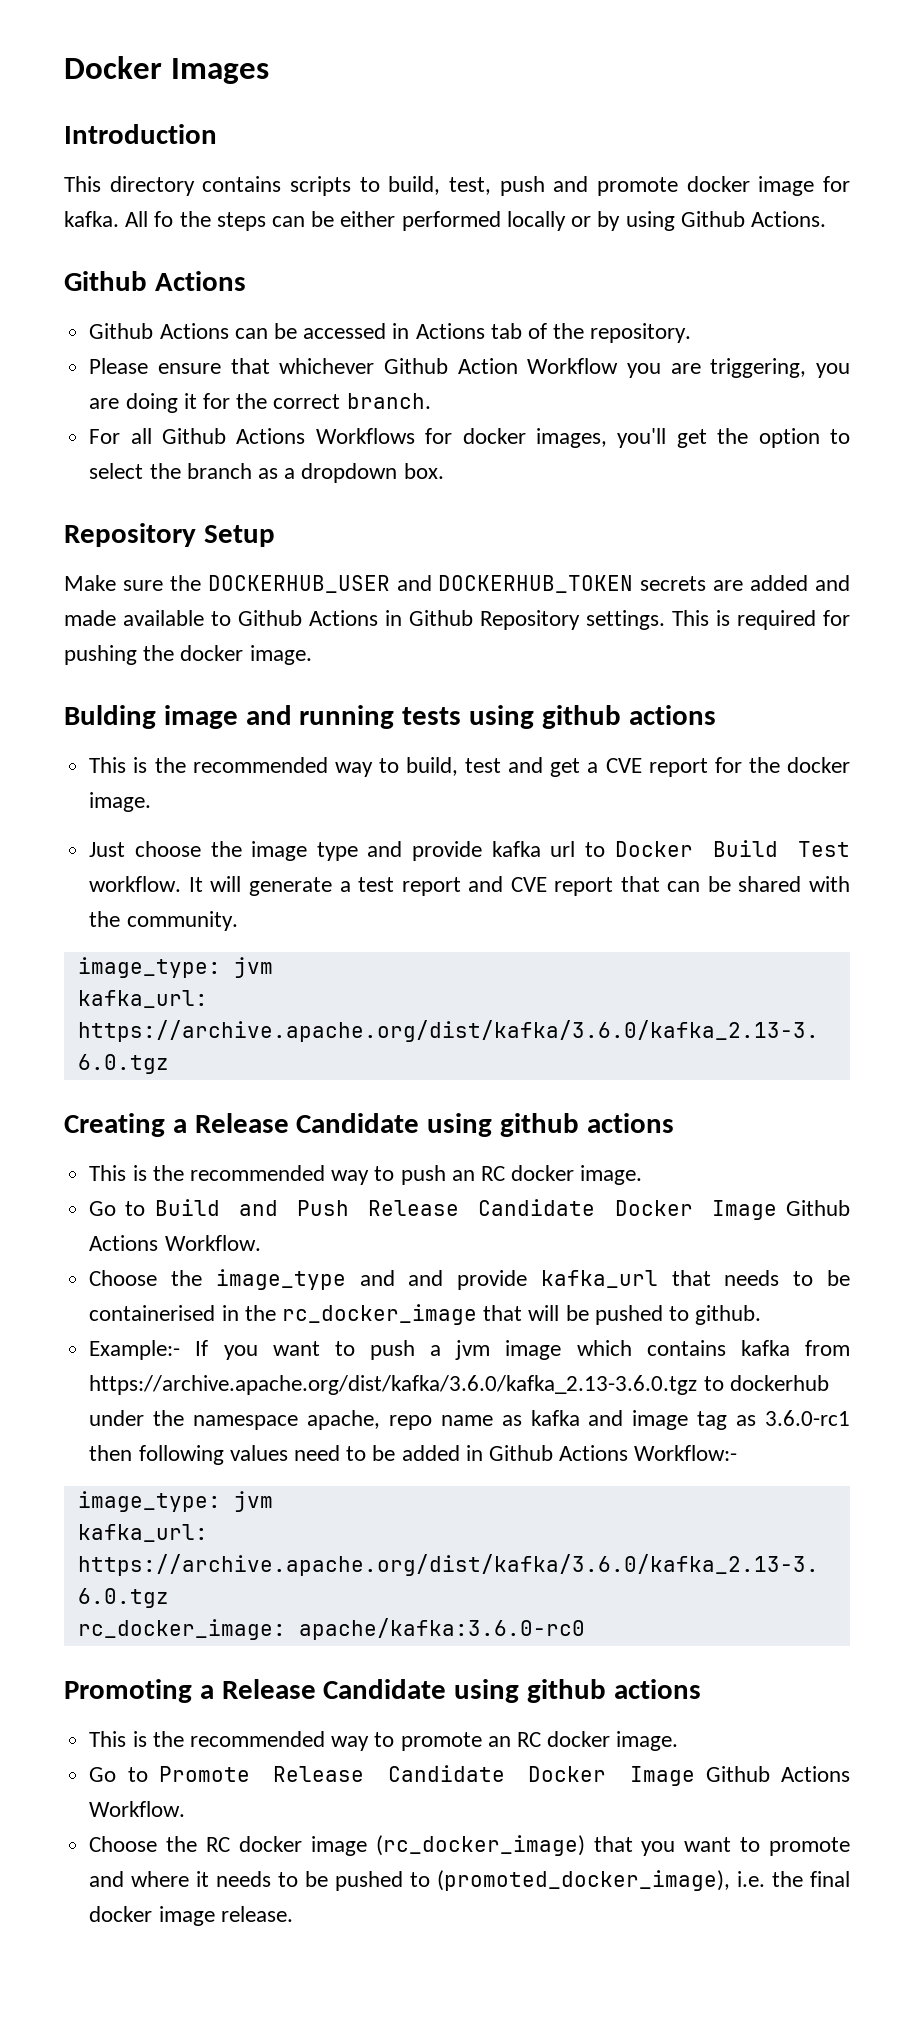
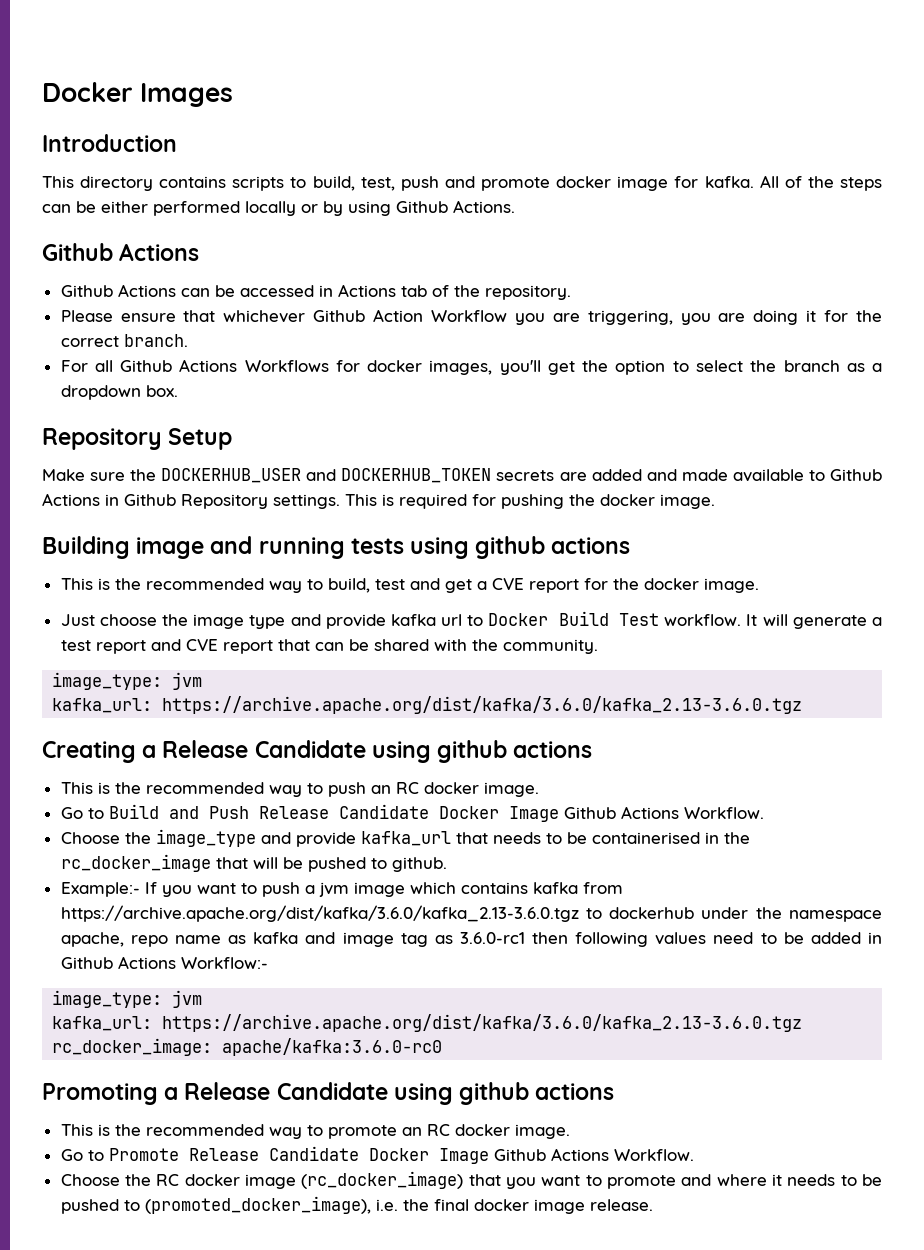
- All fo the steps can be either performed locally or by using Github Actions.
+ All of the steps can be either performed locally or by using Github Actions.
- Bulding image and running tests using github actions
+ Building image and running tests using github actions
- Choose the image_type and and provide kafka_url that needs to be containerised in the rc_docker_image that will be pushed to github.
+ Choose the image_type and provide kafka_url that needs to be containerised in the rc_docker_image that will be pushed to github.

